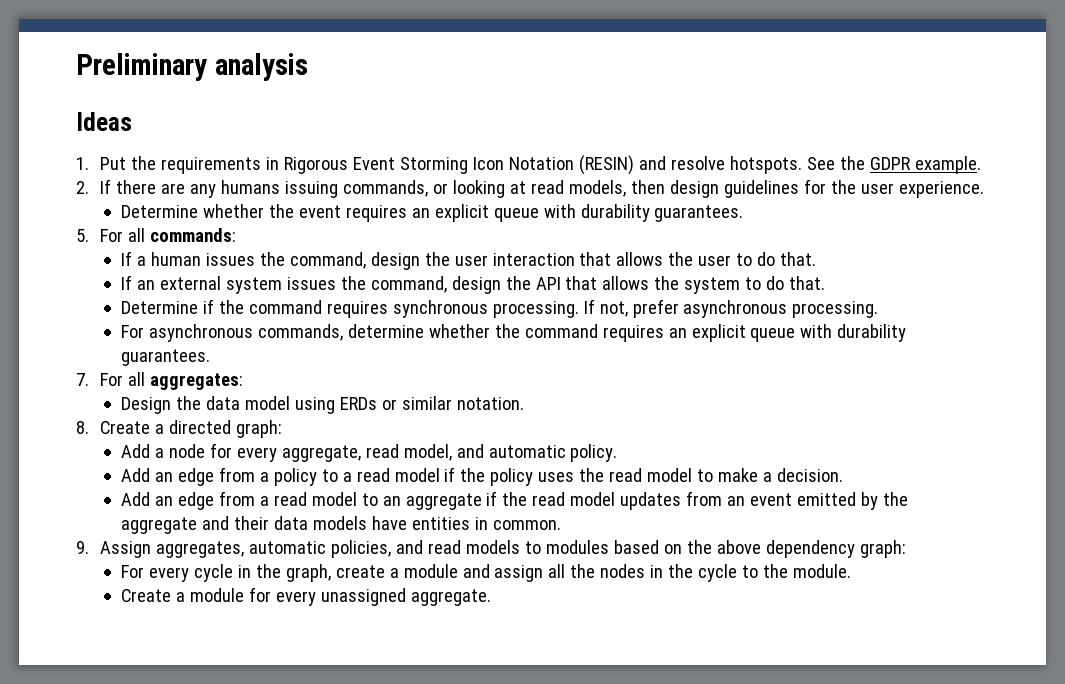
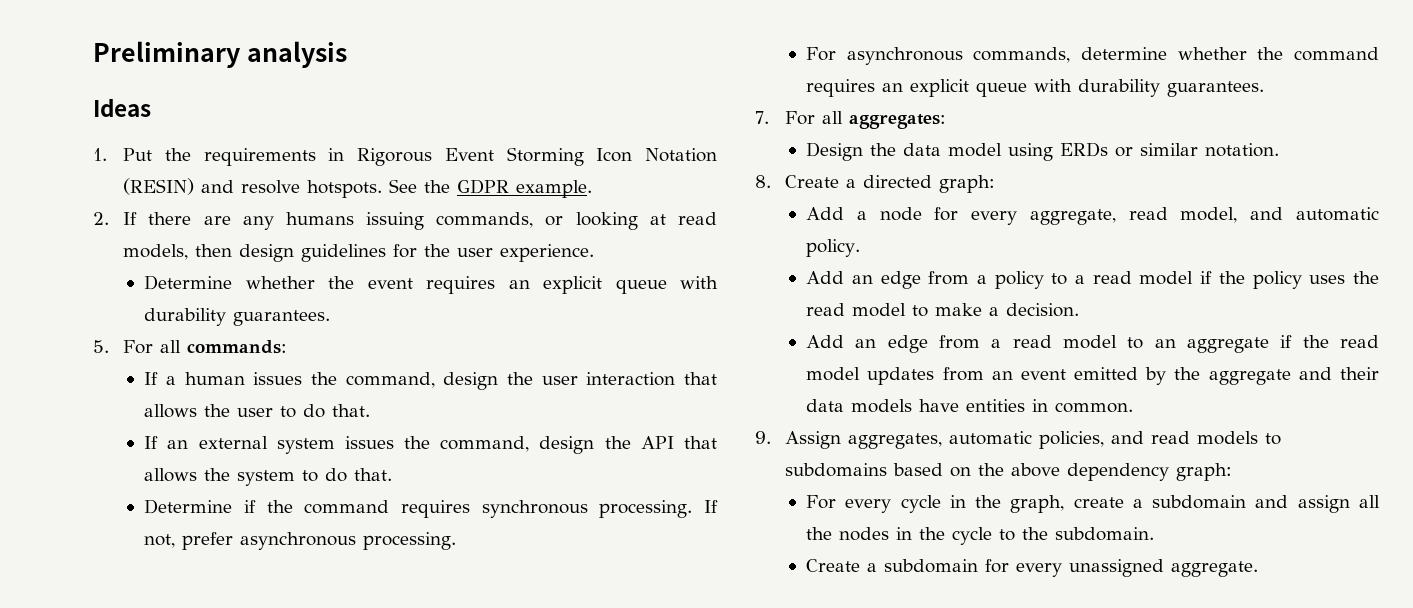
- 9. Assign aggregates, automatic policies, and read models to modules based on the above dependency graph:
+ 9. Assign aggregates, automatic policies, and read models to subdomains based on the above dependency graph:
- For every cycle in the graph, create a module and assign all the nodes in the cycle to the module.
- Create a module for every unassigned aggregate.
+ For every cycle in the graph, create a subdomain and assign all the nodes in the cycle to the subdomain.
+ Create a subdomain for every unassigned aggregate.

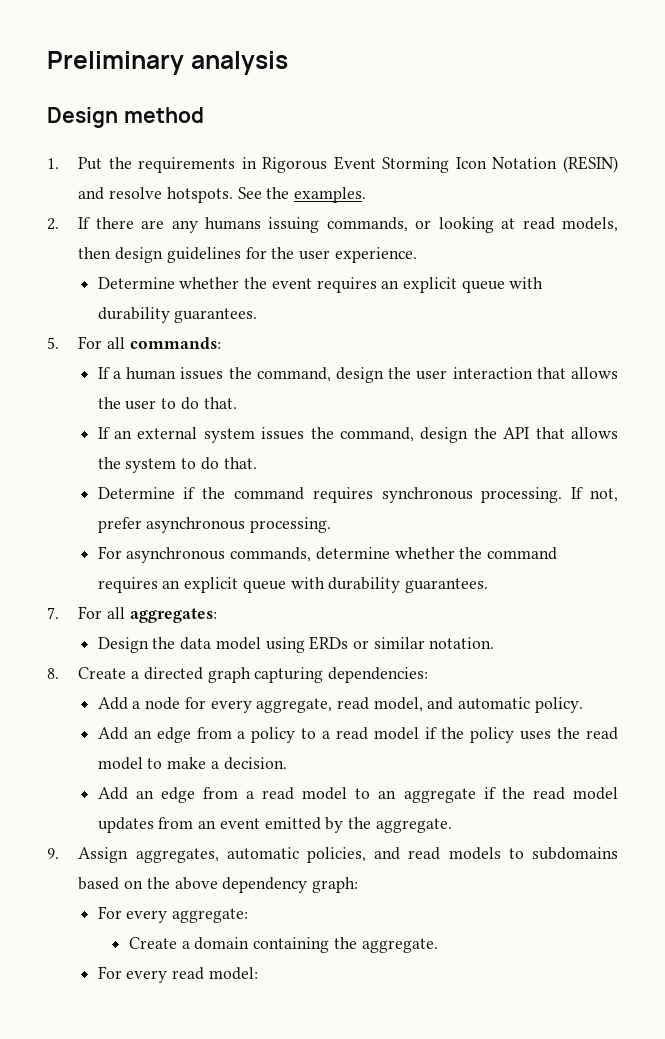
- Ideas
+ Design method
- See the GDPR example.
+ See the examples.
- 8. Create a directed graph:
+ 8. Create a directed graph capturing dependencies:
- Add an edge from a read model to an aggregate if the read model updates from an event emitted by the aggregate and their data models have entities in common.
+ Add an edge from a read model to an aggregate if the read model updates from an event emitted by the aggregate.
- For every cycle in the graph, create a subdomain and assign all the nodes in the cycle to the subdomain.
- Create a subdomain for every unassigned aggregate.
+ For every aggregate:
+ Create a domain containing the aggregate.
+ For every read model:

